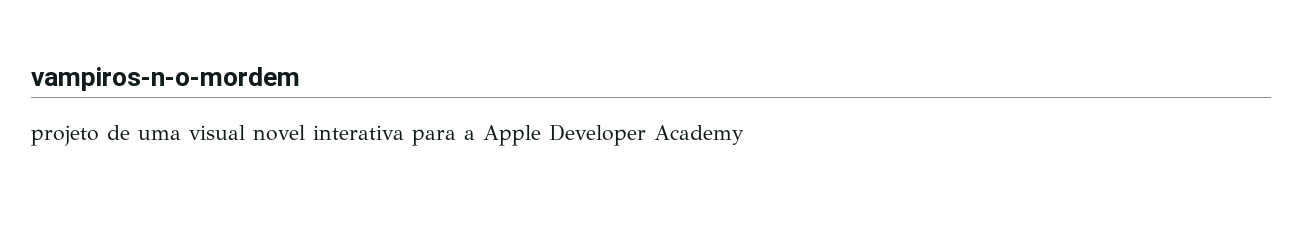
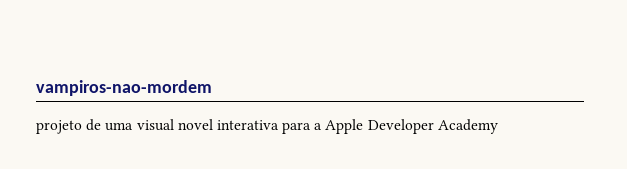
- vampiros-n-o-mordem
+ vampiros-nao-mordem

